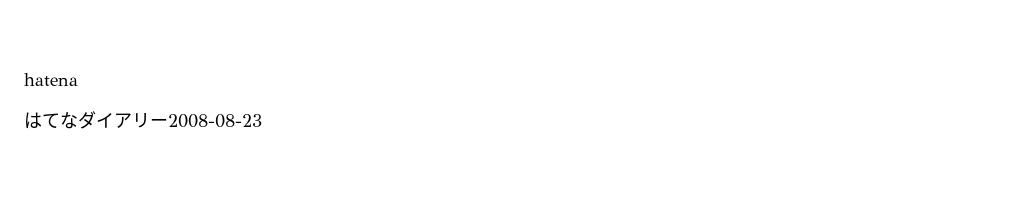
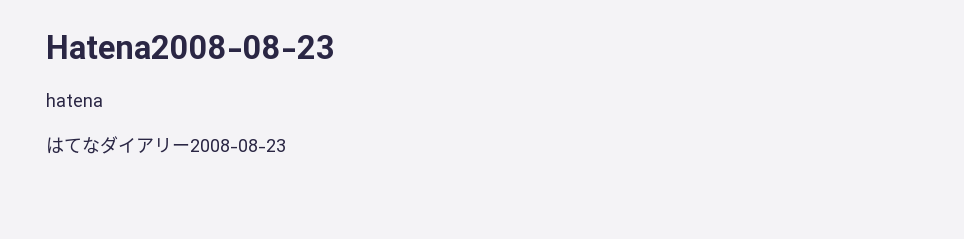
+ Hatena2008-08-23

